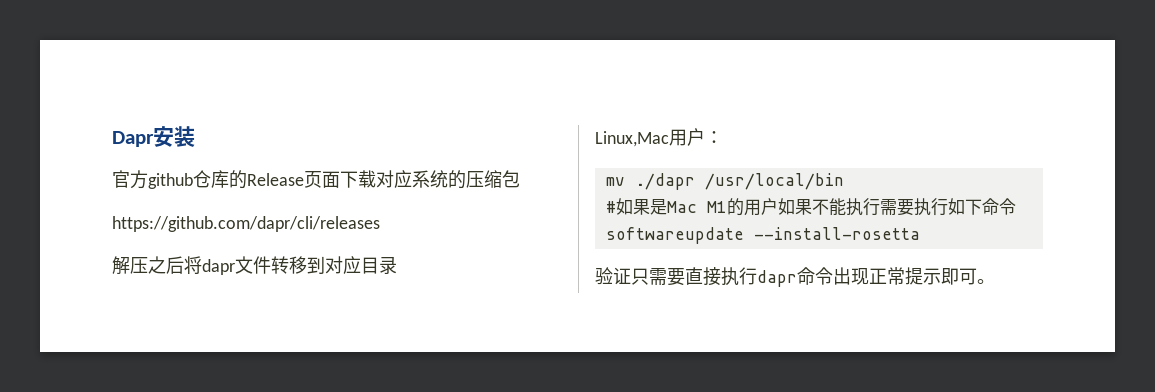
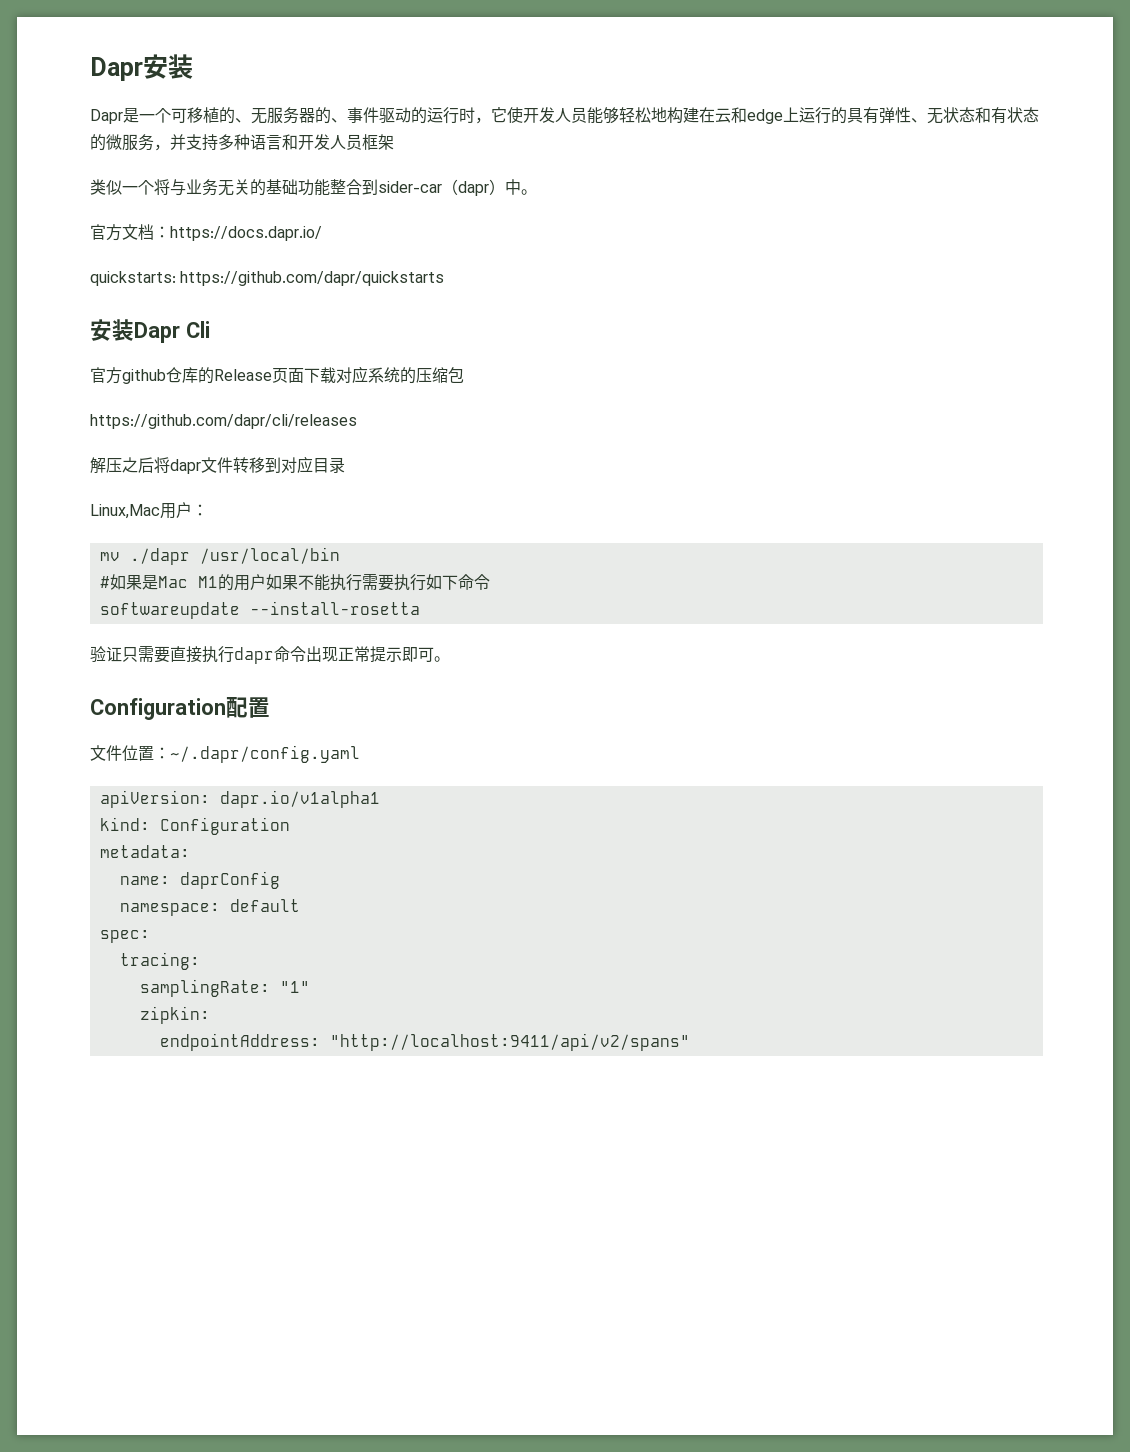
+ Dapr是一个可移植的、无服务器的、事件驱动的运行时，它使开发人员能够轻松地构建在云和edge上运行的具有弹性、无状态和有状态的微服务，并支持多种语言和开发人员框架
+ 类似一个将与业务无关的基础功能整合到sider-car（dapr）中。
+ 官方文档：https://docs.dapr.io/
+ quickstarts: https://github.com/dapr/quickstarts
+ 安装Dapr Cli
+ Configuration配置
+ 文件位置：~/.dapr/config.yaml
+ apiVersion: dapr.io/v1alpha1
+ kind: Configuration
+ metadata:
+ name: daprConfig
+ namespace: default
+ spec:
+ tracing:
+ samplingRate: "1"
+ zipkin:
+ endpointAddress: "http://localhost:9411/api/v2/spans"

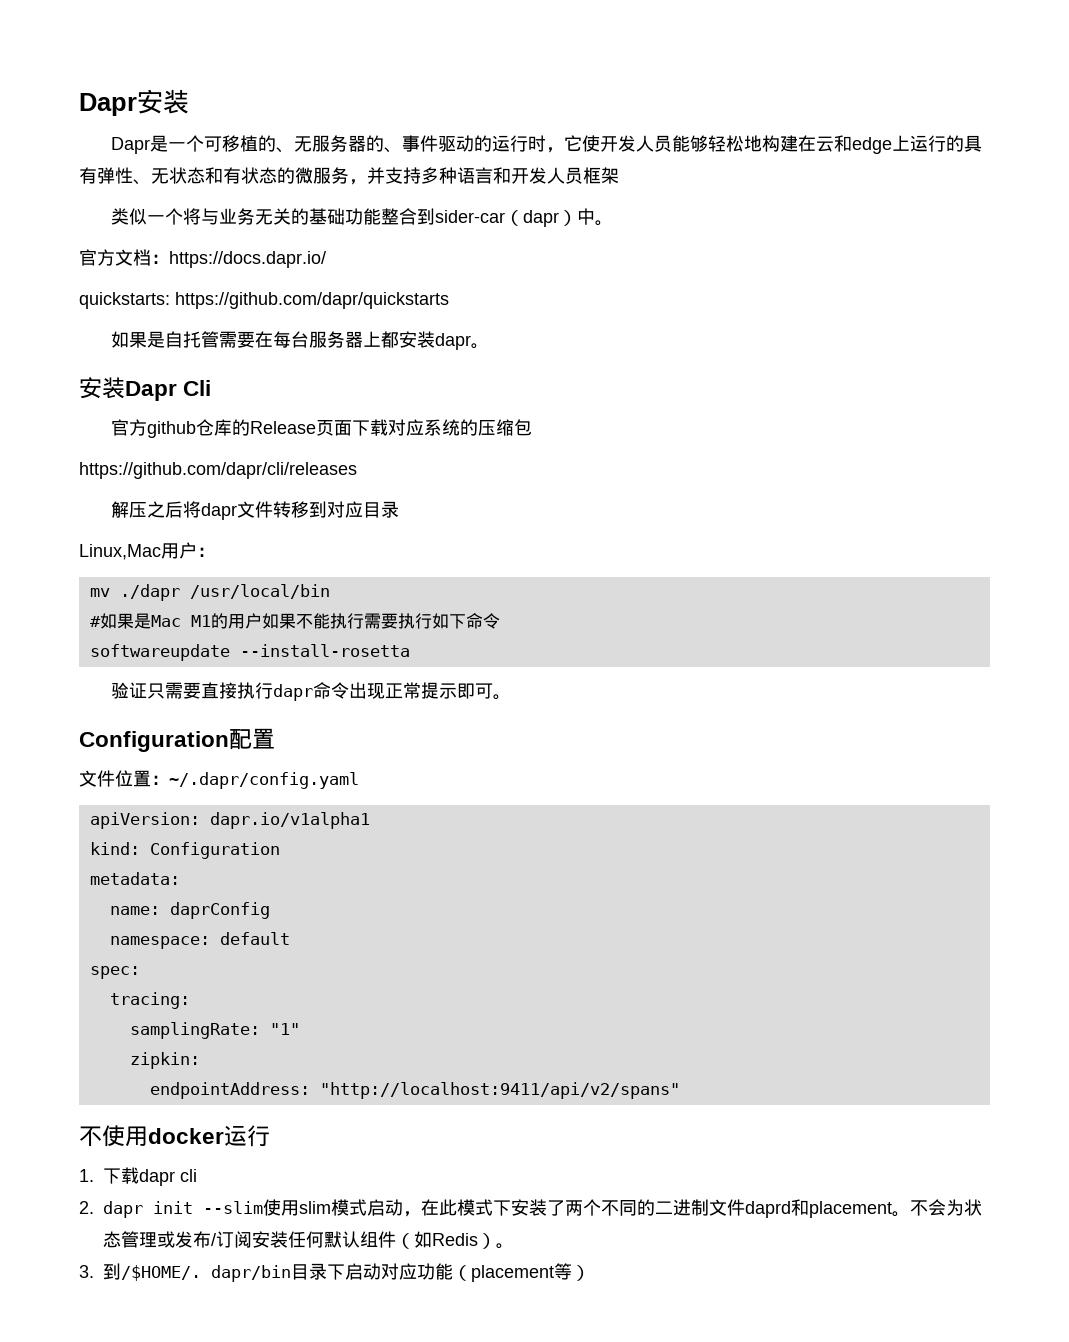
+ 如果是自托管需要在每台服务器上都安装dapr。
+ 不使用docker运行
+ 1.下载dapr cli
+ 2. dapr init --slim使用slim模式启动，在此模式下安装了两个不同的二进制文件daprd和placement。不会为状态管理或发布/订阅安装任何默认组件（如Redis）。
+ 3.到/$HOME/. dapr/bin目录下启动对应功能（placement等）

